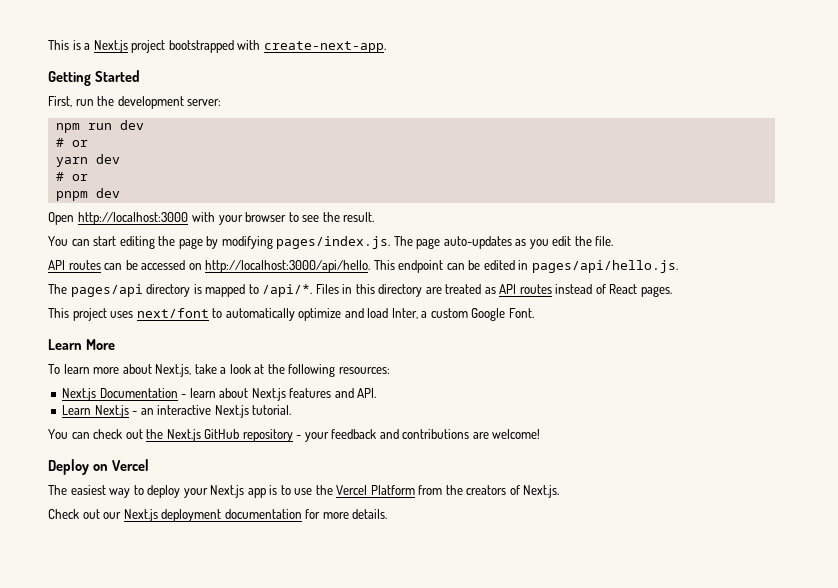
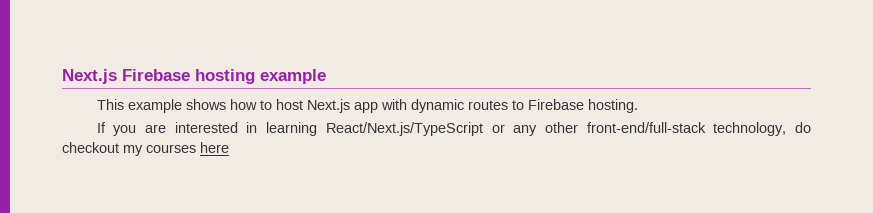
- This is a Next.js project bootstrapped with create-next-app.
- Getting Started
- First, run the development server:
- npm run dev
- # or
- yarn dev
- # or
- pnpm dev
- Open http://localhost:3000 with your browser to see the result.
- You can start editing the page by modifying pages/index.js. The page auto-updates as you edit the file.
- API routes can be accessed on http://localhost:3000/api/hello. This endpoint can be edited in pages/api/hello.js.
- The pages/api directory is mapped to /api/*. Files in this directory are treated as API routes instead of React pages.
- This project uses next/font to automatically optimize and load Inter, a custom Google Font.
- Learn More
- To learn more about Next.js, take a look at the following resources:
- Next.js Documentation - learn about Next.js features and API.
- Learn Next.js - an interactive Next.js tutorial.
- You can check out the Next.js GitHub repository - your feedback and contributions are welcome!
- Deploy on Vercel
- The easiest way to deploy your Next.js app is to use the Vercel Platform from the creators of Next.js.
- Check out our Next.js deployment documentation for more details.
+ Next.js Firebase hosting example
+ This example shows how to host Next.js app with dynamic routes to Firebase hosting.
+ If you are interested in learning React/Next.js/TypeScript or any other front-end/full-stack technology, do checkout my courses here

